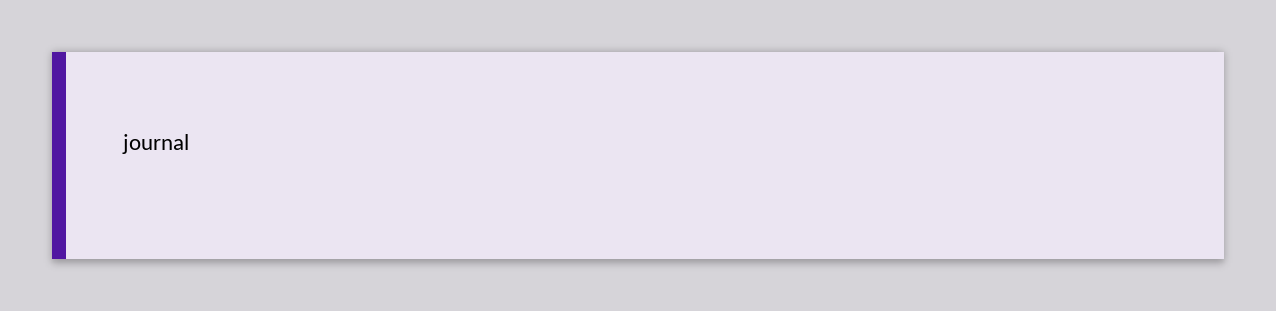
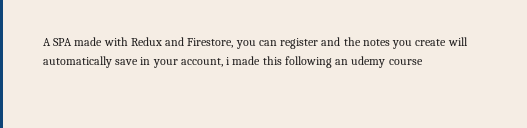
- journal
+ A SPA made with Redux and Firestore, you can register and the notes you create will automatically save in your account, i made this following an udemy course

